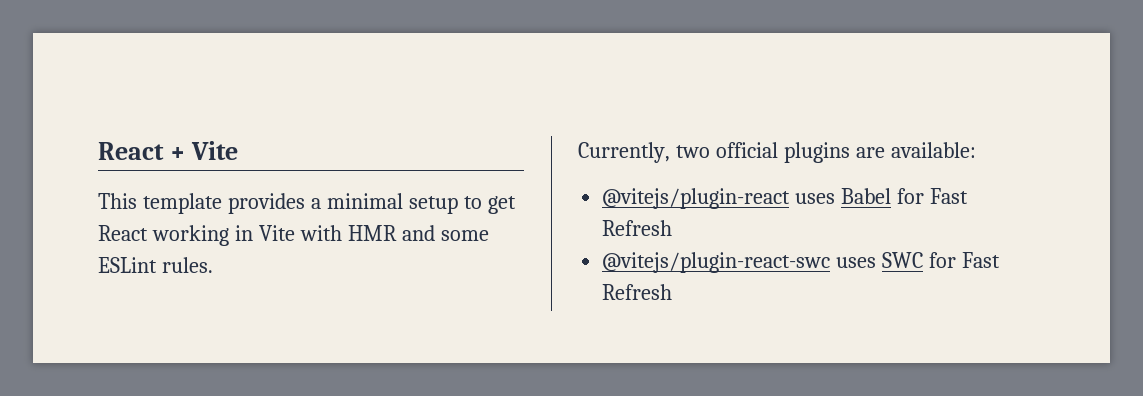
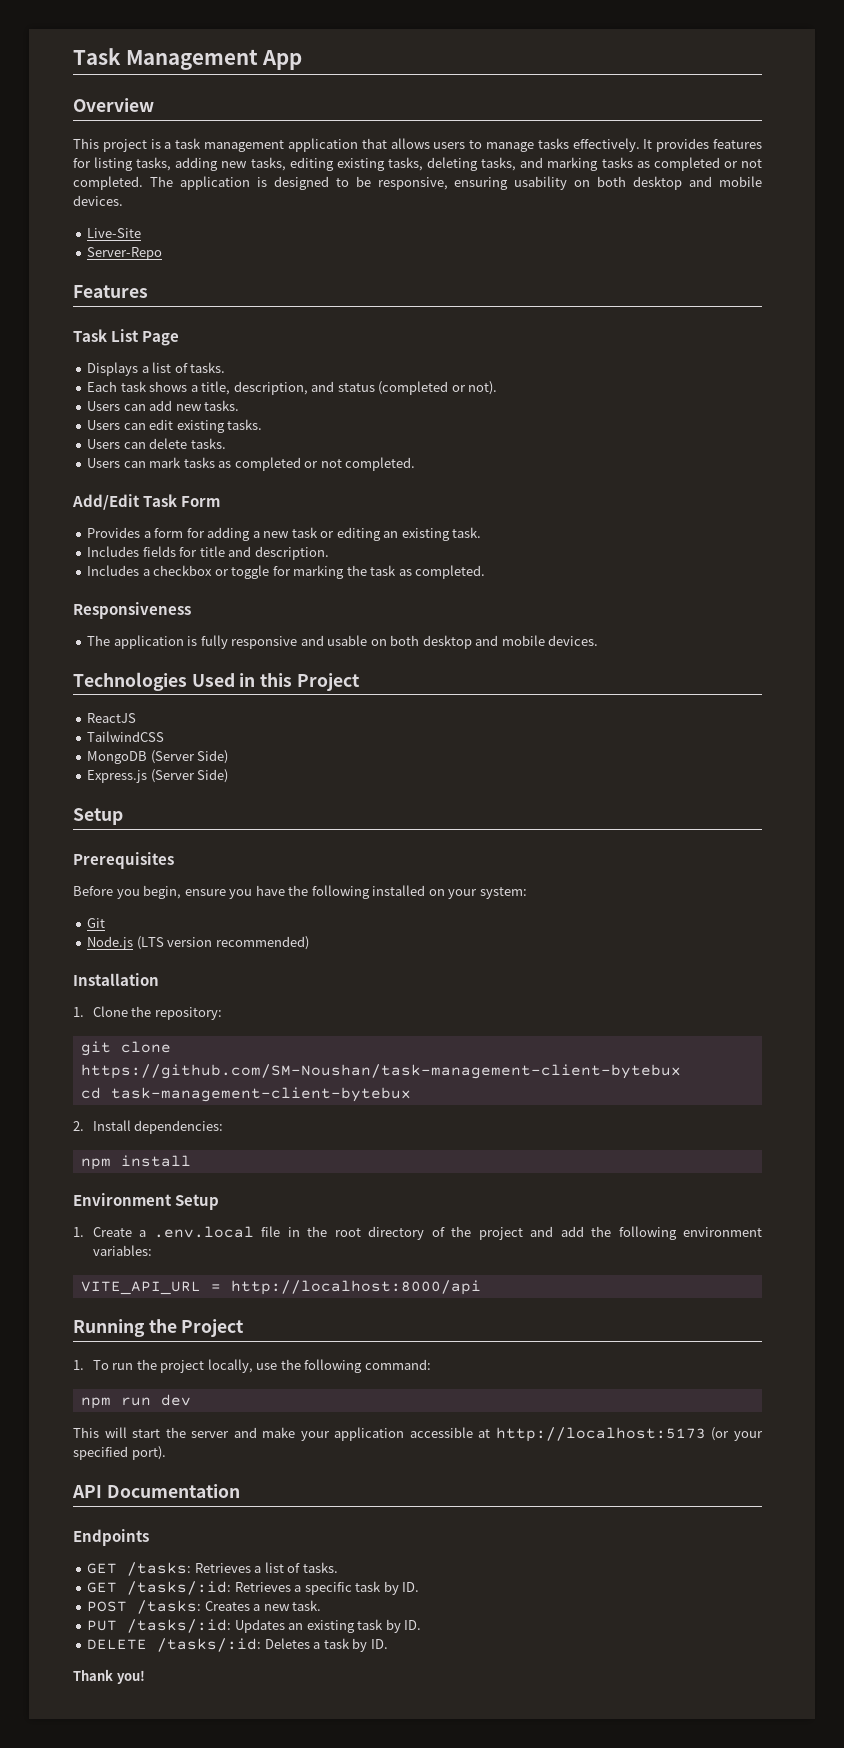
- React + Vite
- This template provides a minimal setup to get React working in Vite with HMR and some ESLint rules.
- Currently, two official plugins are available:
- @vitejs/plugin-react uses Babel for Fast Refresh
- @vitejs/plugin-react-swc uses SWC for Fast Refresh
+ Task Management App
+ Overview
+ This project is a task management application that allows users to manage tasks effectively. It provides features for listing tasks, adding new tasks, editing existing tasks, deleting tasks, and marking tasks as completed or not completed. The application is designed to be responsive, ensuring usability on both desktop and mobile devices.
+ Live-Site
+ Server-Repo
+ Features
+ Task List Page
+ Displays a list of tasks.
+ Each task shows a title, description, and status (completed or not).
+ Users can add new tasks.
+ Users can edit existing tasks.
+ Users can delete tasks.
+ Users can mark tasks as completed or not completed.
+ Add/Edit Task Form
+ Provides a form for adding a new task or editing an existing task.
+ Includes fields for title and description.
+ Includes a checkbox or toggle for marking the task as completed.
+ Responsiveness
+ The application is fully responsive and usable on both desktop and mobile devices.
+ Technologies Used in this Project
+ ReactJS
+ TailwindCSS
+ MongoDB (Server Side)
+ Express.js (Server Side)
+ Setup
+ Prerequisites
+ Before you begin, ensure you have the following installed on your system:
+ Git
+ Node.js (LTS version recommended)
+ Installation
+ 1. Clone the repository:
+ git clone https://github.com/SM-Noushan/task-management-client-bytebux
+ cd task-management-client-bytebux
+ 2. Install dependencies:
+ npm install
+ Environment Setup
+ 1. Create a .env.local file in the root directory of the project and add the following environment variables:
+ VITE_API_URL = http://localhost:8000/api
+ Running the Project
+ 1. To run the project locally, use the following command:
+ npm run dev
+ This will start the server and make your application accessible at http://localhost:5173 (or your specified port).
+ API Documentation
+ Endpoints
+ GET /tasks: Retrieves a list of tasks.
+ GET /tasks/:id: Retrieves a specific task by ID.
+ POST /tasks: Creates a new task.
+ PUT /tasks/:id: Updates an existing task by ID.
+ DELETE /tasks/:id: Deletes a task by ID.
+ Thank you!

